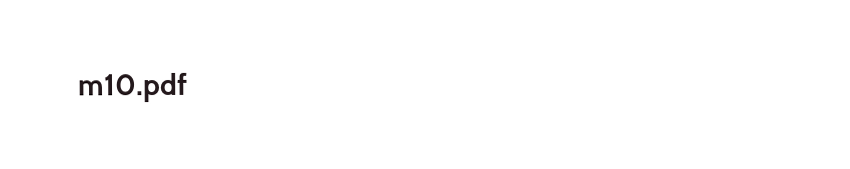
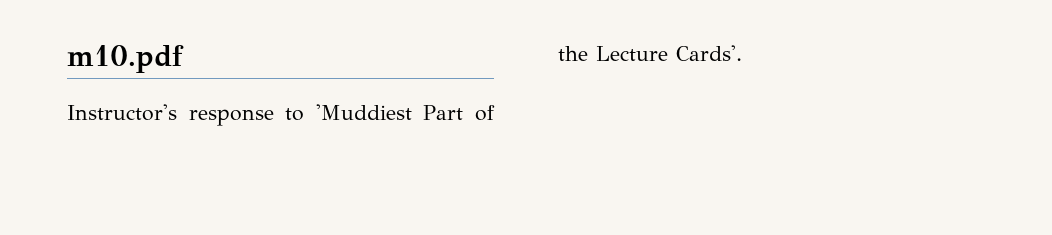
+ Instructor's response to 'Muddiest Part of the Lecture Cards'.

